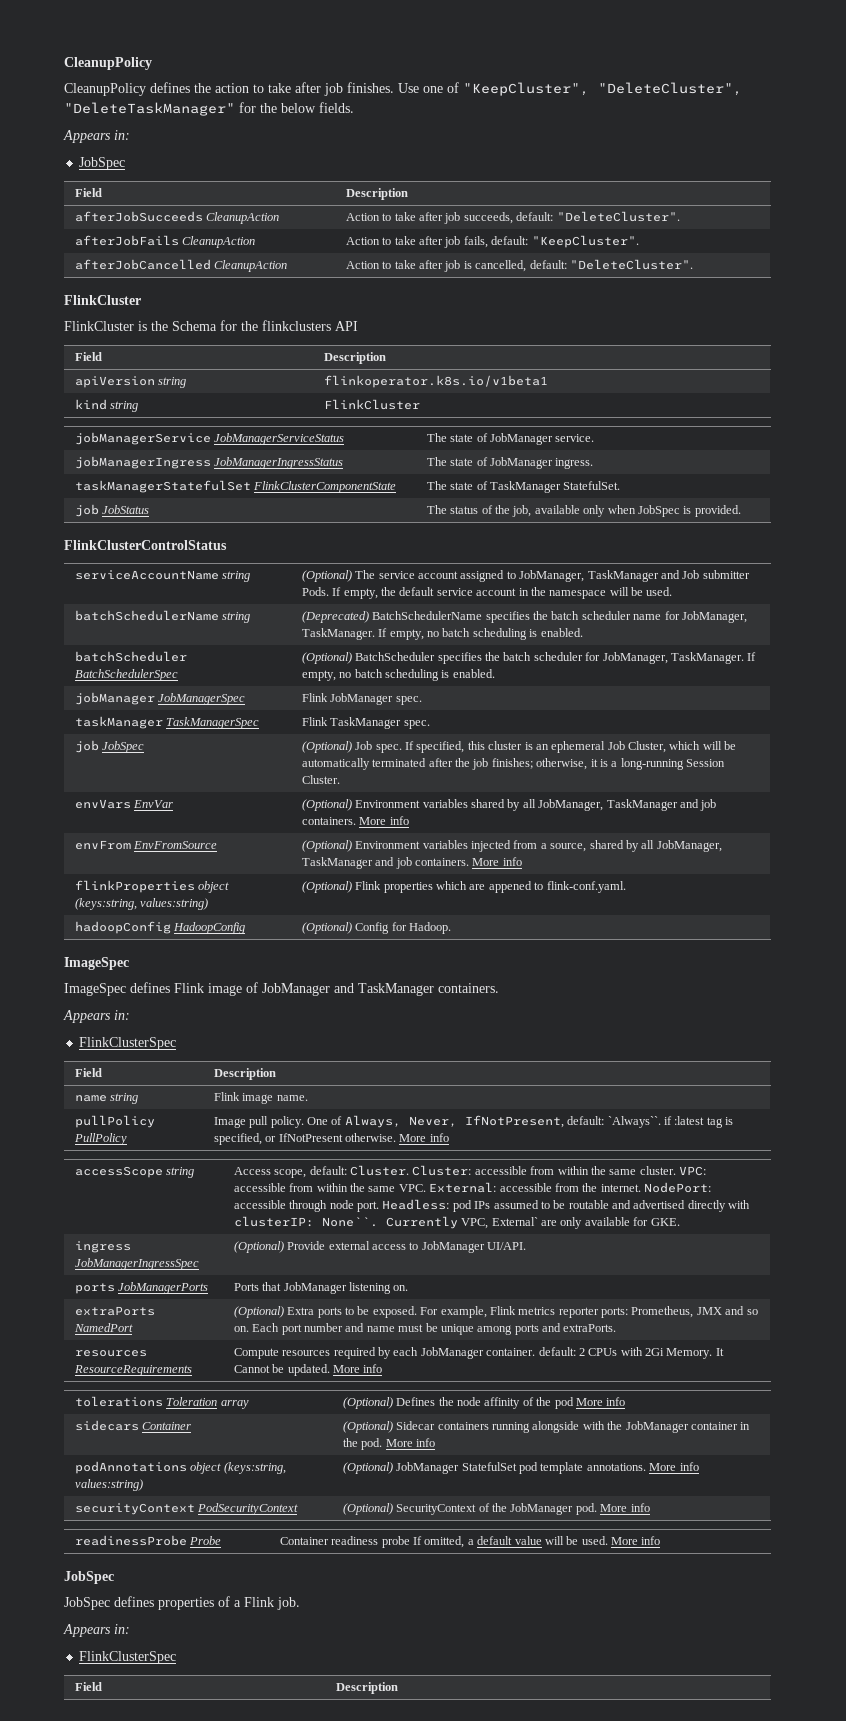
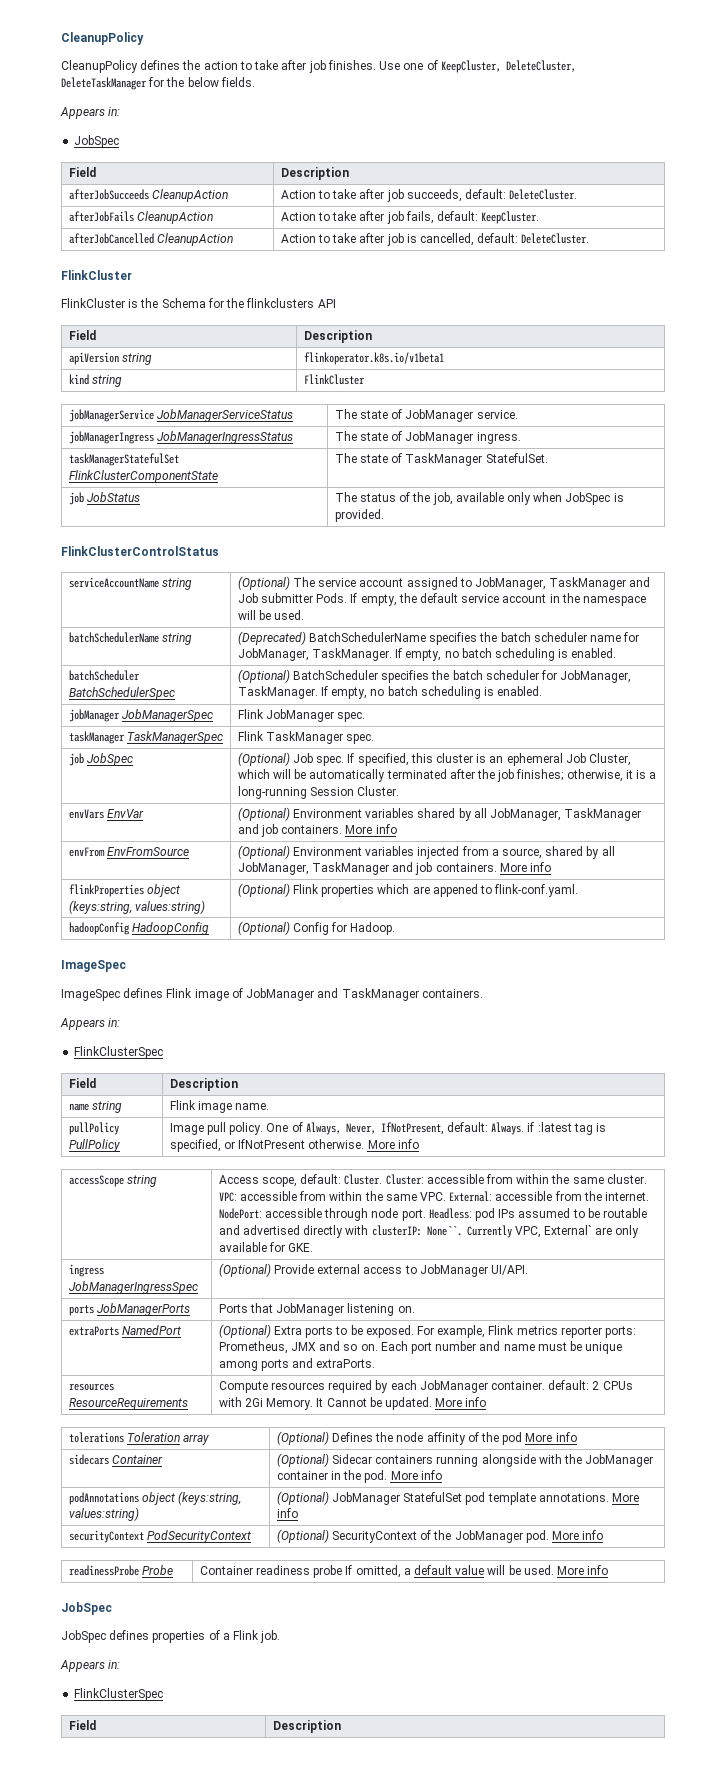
- Use one of "KeepCluster", "DeleteCluster", "DeleteTaskManager" for the below fields.
+ Use one of KeepCluster, DeleteCluster, DeleteTaskManager for the below fields.
- afterJobSucceeds CleanupAction | Action to take after job succeeds, default: "DeleteCluster".
+ afterJobSucceeds CleanupAction | Action to take after job succeeds, default: DeleteCluster.
- afterJobFails CleanupAction | Action to take after job fails, default: "KeepCluster".
+ afterJobFails CleanupAction | Action to take after job fails, default: KeepCluster.
- afterJobCancelled CleanupAction | Action to take after job is cancelled, default: "DeleteCluster".
+ afterJobCancelled CleanupAction | Action to take after job is cancelled, default: DeleteCluster.
- pullPolicy PullPolicy | Image pull policy. One of Always, Never, IfNotPresent, default: `Always``. if :latest tag is specified, or IfNotPresent otherwise. More info
+ pullPolicy PullPolicy | Image pull policy. One of Always, Never, IfNotPresent, default: Always. if :latest tag is specified, or IfNotPresent otherwise. More info

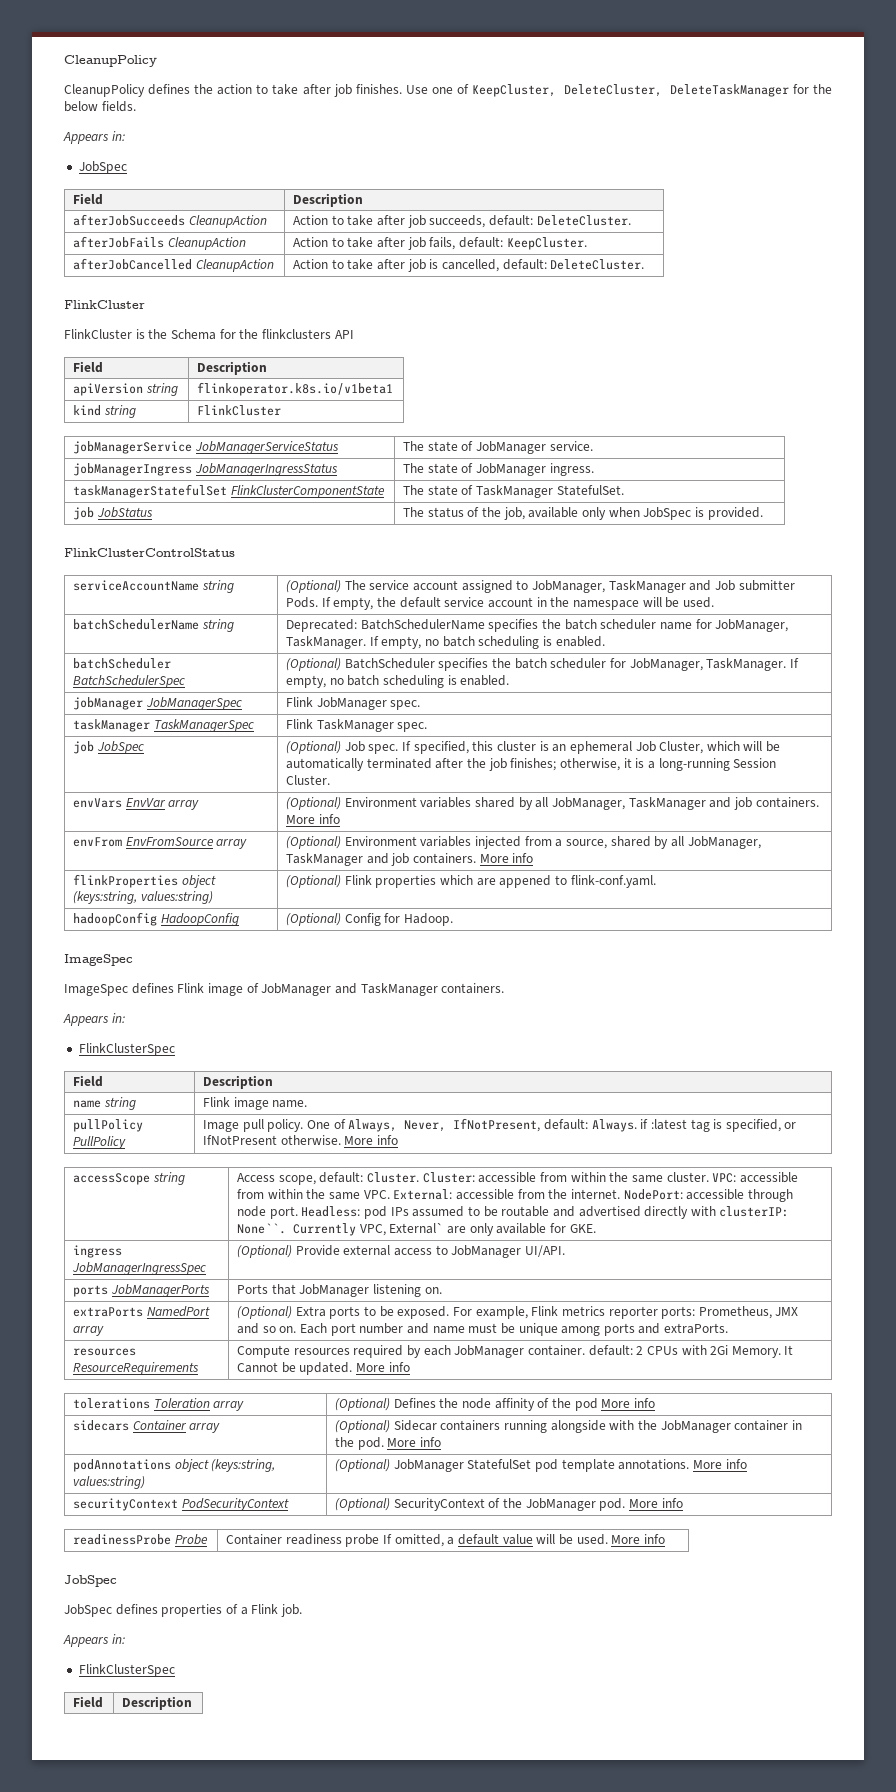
- batchSchedulerName string | (Deprecated) BatchSchedulerName specifies the batch scheduler name for JobManager, TaskManager. If empty, no batch scheduling is enabled.
+ batchSchedulerName string | Deprecated: BatchSchedulerName specifies the batch scheduler name for JobManager, TaskManager. If empty, no batch scheduling is enabled.
- envVars EnvVar | (Optional) Environment variables shared by all JobManager, TaskManager and job containers. More info
+ envVars EnvVar array | (Optional) Environment variables shared by all JobManager, TaskManager and job containers. More info
- envFrom EnvFromSource | (Optional) Environment variables injected from a source, shared by all JobManager, TaskManager and job containers. More info
+ envFrom EnvFromSource array | (Optional) Environment variables injected from a source, shared by all JobManager, TaskManager and job containers. More info
- extraPorts NamedPort | (Optional) Extra ports to be exposed. For example, Flink metrics reporter ports: Prometheus, JMX and so on. Each port number and name must be unique among ports and extraPorts.
+ extraPorts NamedPort array | (Optional) Extra ports to be exposed. For example, Flink metrics reporter ports: Prometheus, JMX and so on. Each port number and name must be unique among ports and extraPorts.
- sidecars Container | (Optional) Sidecar containers running alongside with the JobManager container in the pod. More info
+ sidecars Container array | (Optional) Sidecar containers running alongside with the JobManager container in the pod. More info

